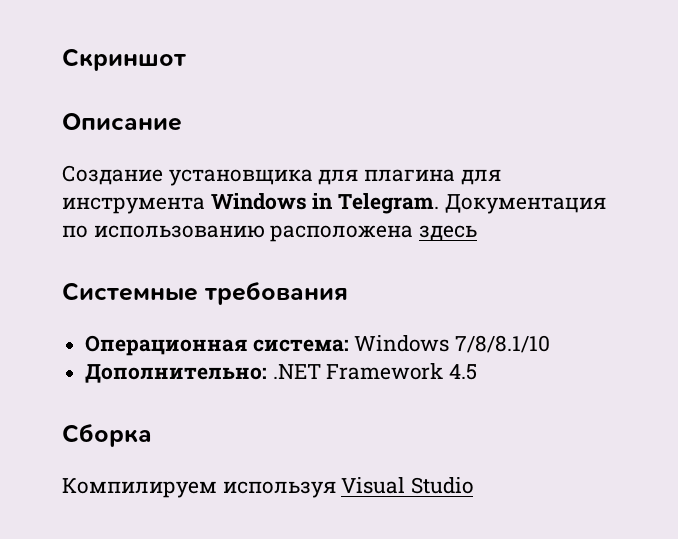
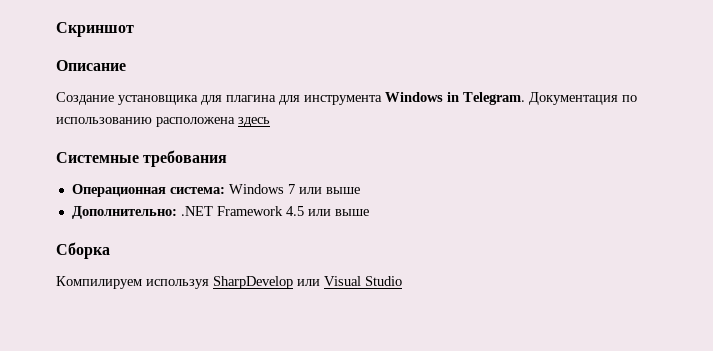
- Операционная система: Windows 7/8/8.1/10
+ Операционная система: Windows 7 или выше
- Дополнительно: .NET Framework 4.5
+ Дополнительно: .NET Framework 4.5 или выше
- Компилируем используя Visual Studio
+ Компилируем используя SharpDevelop или Visual Studio

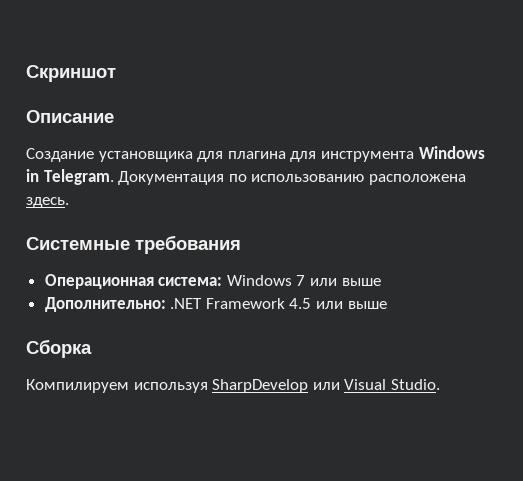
- Документация по использованию расположена здесь
+ Документация по использованию расположена здесь.
- Компилируем используя SharpDevelop или Visual Studio
+ Компилируем используя SharpDevelop или Visual Studio.

